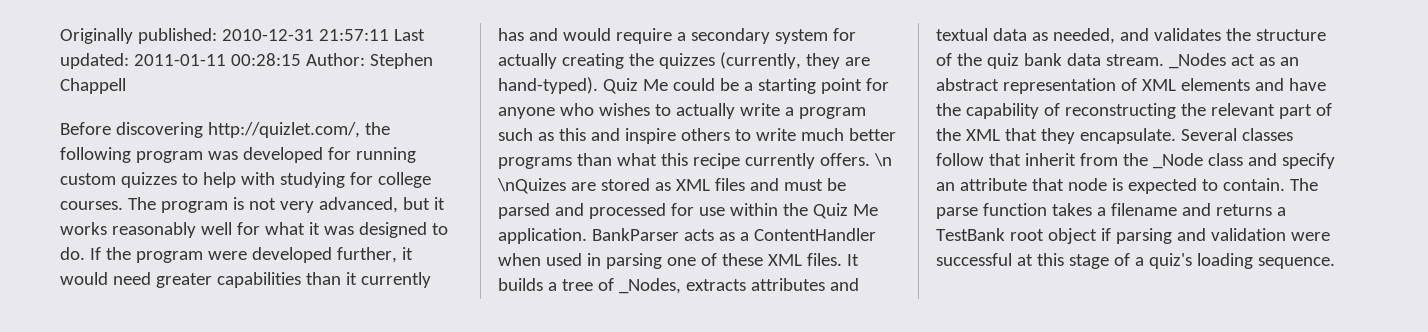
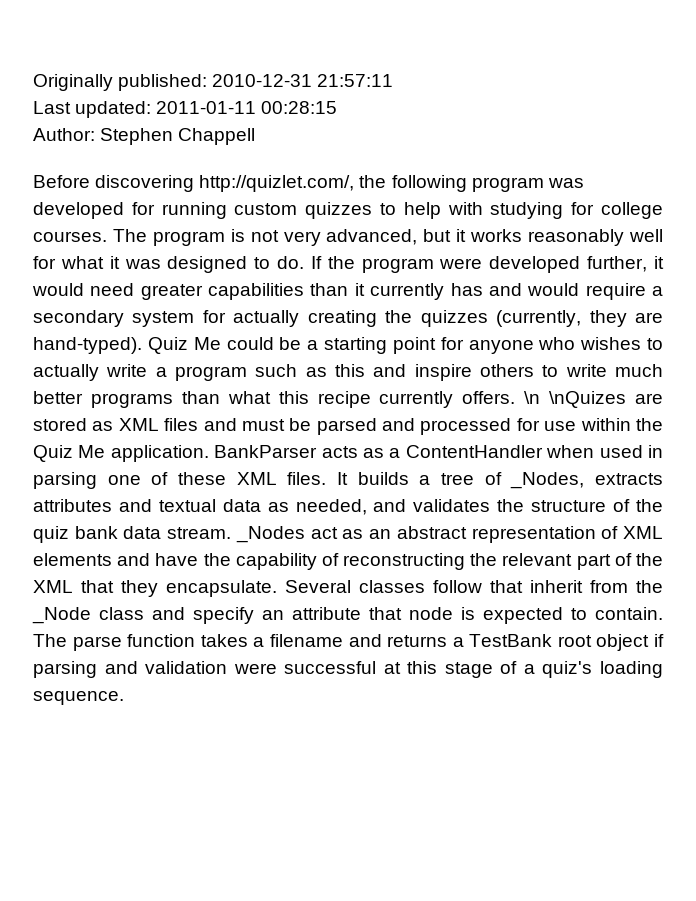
- Originally published: 2010-12-31 21:57:11 Last updated: 2011-01-11 00:28:15 Author: Stephen Chappell
+ Originally published: 2010-12-31 21:57:11
+ Last updated: 2011-01-11 00:28:15
+ Author: Stephen Chappell

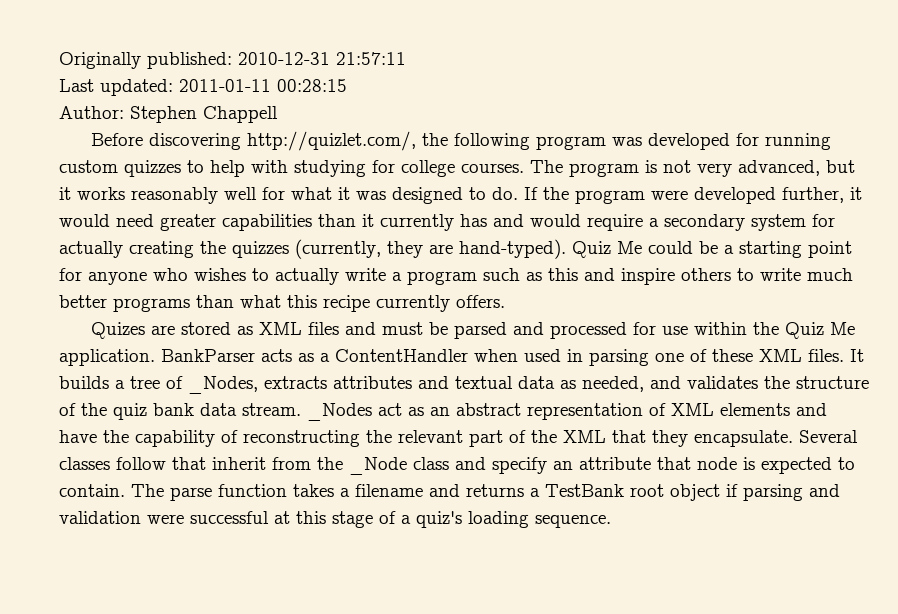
- Quiz Me could be a starting point for anyone who wishes to actually write a program such as this and inspire others to write much better programs than what this recipe currently offers. \n \nQuizes are stored as XML files and must be parsed and processed for use within the Quiz Me application.
+ Quiz Me could be a starting point for anyone who wishes to actually write a program such as this and inspire others to write much better programs than what this recipe currently offers.
+ Quizes are stored as XML files and must be parsed and processed for use within the Quiz Me application.

